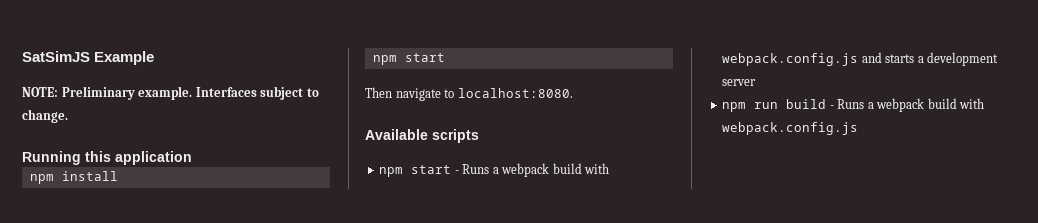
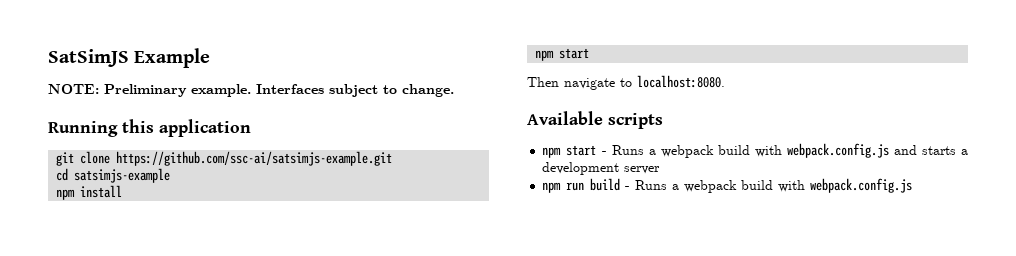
+ git clone https://github.com/ssc-ai/satsimjs-example.git
+ cd satsimjs-example

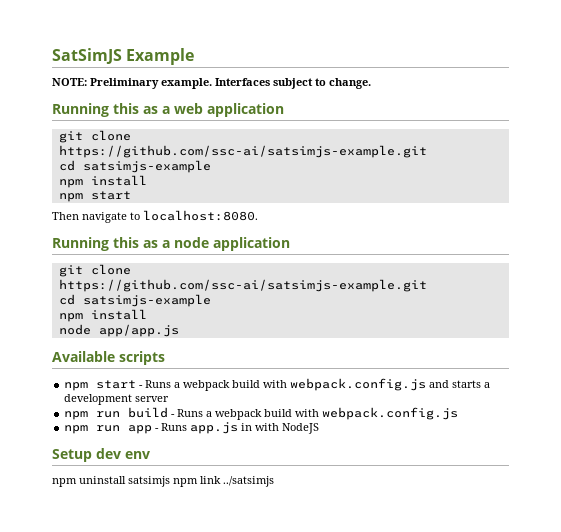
- Running this application
+ Running this as a web application
+ Running this as a node application
+ git clone https://github.com/ssc-ai/satsimjs-example.git
+ cd satsimjs-example
+ npm install
+ node app/app.js
+ npm run app - Runs app.js in with NodeJS
+ Setup dev env
+ npm uninstall satsimjs npm link ../satsimjs

